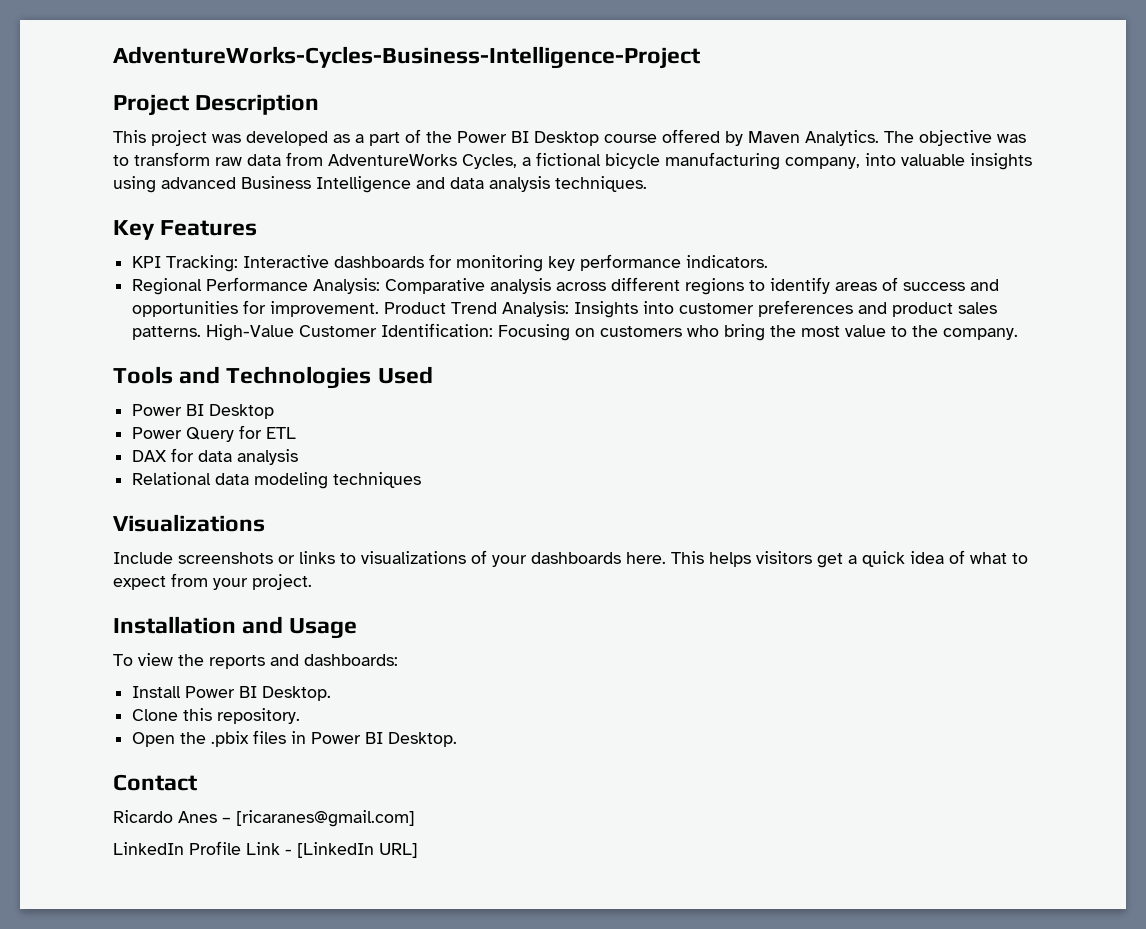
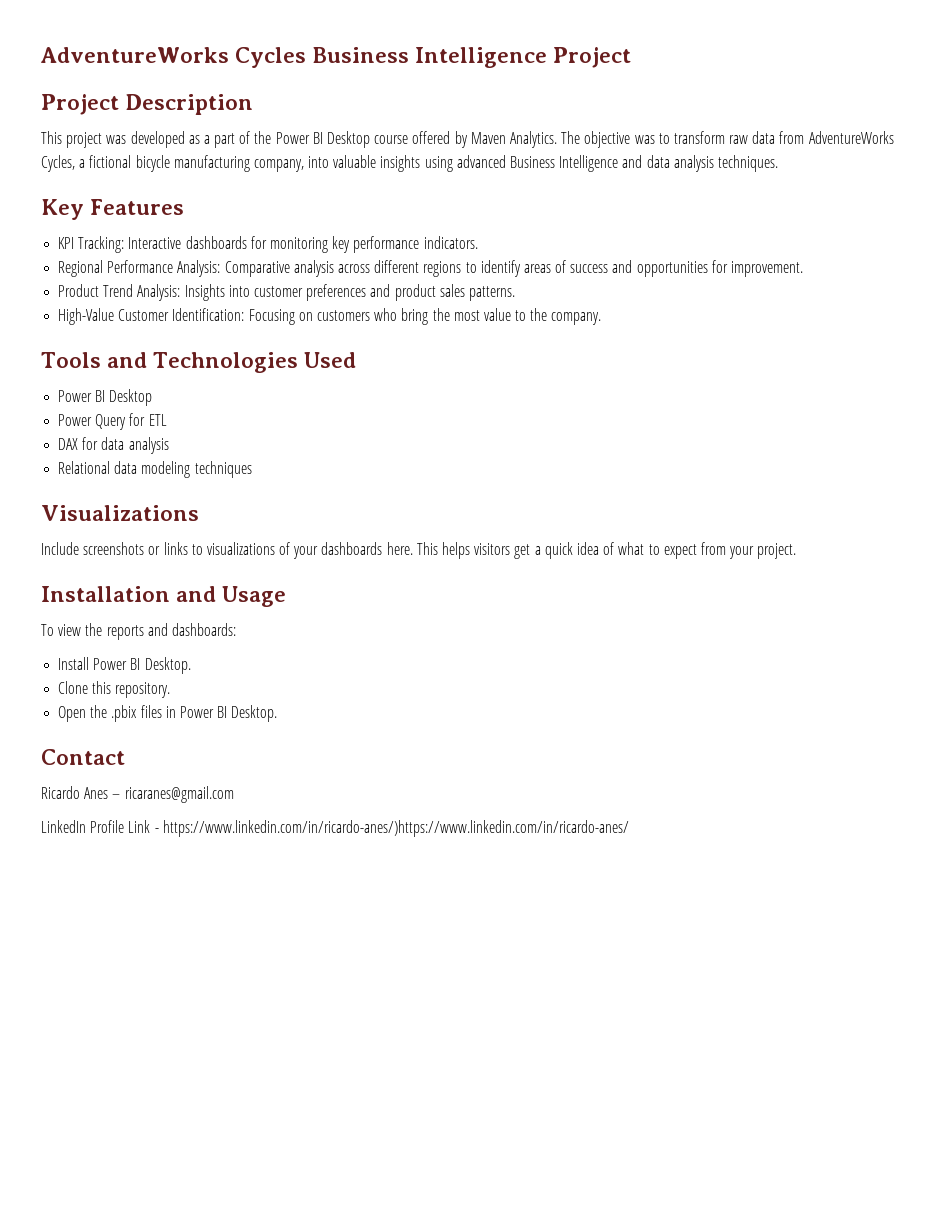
- AdventureWorks-Cycles-Business-Intelligence-Project
+ AdventureWorks Cycles Business Intelligence Project
- Regional Performance Analysis: Comparative analysis across different regions to identify areas of success and opportunities for improvement. Product Trend Analysis: Insights into customer preferences and product sales patterns. High-Value Customer Identification: Focusing on customers who bring the most value to the company.
+ Regional Performance Analysis: Comparative analysis across different regions to identify areas of success and opportunities for improvement.
+ Product Trend Analysis: Insights into customer preferences and product sales patterns.
+ High-Value Customer Identification: Focusing on customers who bring the most value to the company.
- Ricardo Anes – [ricaranes@gmail.com]
+ Ricardo Anes – ricaranes@gmail.com
- LinkedIn Profile Link - [LinkedIn URL]
+ LinkedIn Profile Link - https://www.linkedin.com/in/ricardo-anes/)https://www.linkedin.com/in/ricardo-anes/

